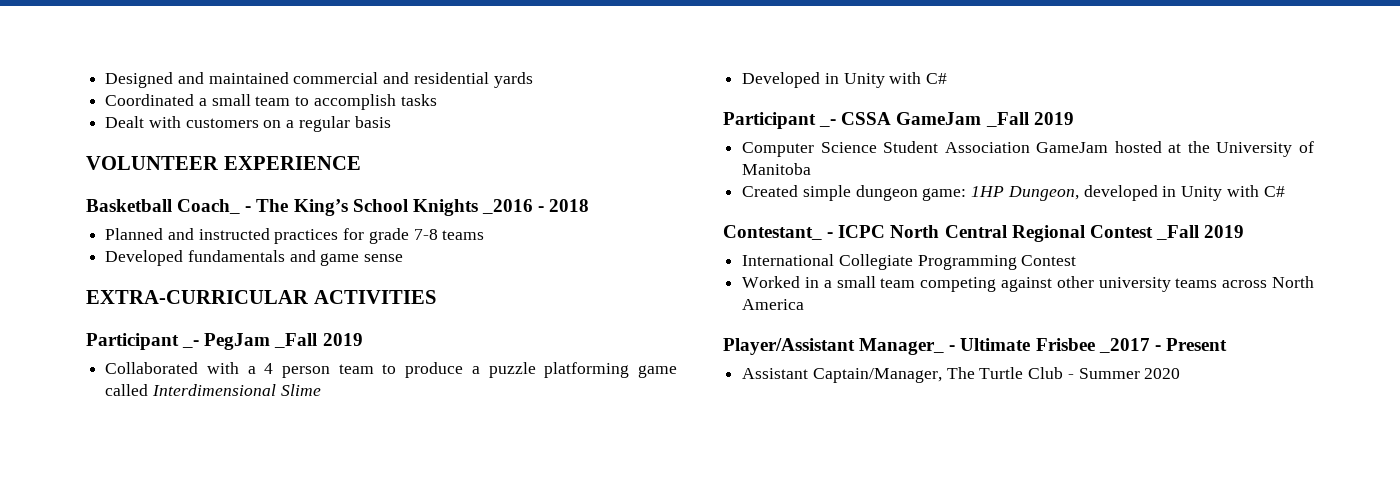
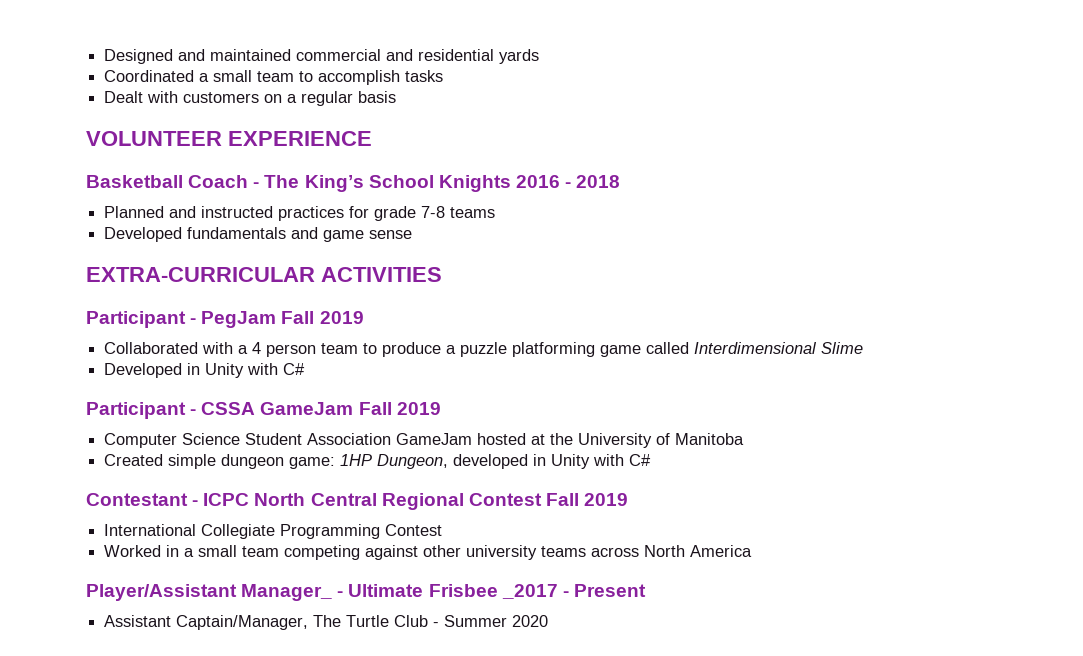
- Basketball Coach_ - The King’s School Knights _2016 - 2018
+ Basketball Coach - The King’s School Knights 2016 - 2018
- Participant _- PegJam _Fall 2019
+ Participant - PegJam Fall 2019
- Participant _- CSSA GameJam _Fall 2019
+ Participant - CSSA GameJam Fall 2019
- Contestant_ - ICPC North Central Regional Contest _Fall 2019
+ Contestant - ICPC North Central Regional Contest Fall 2019

